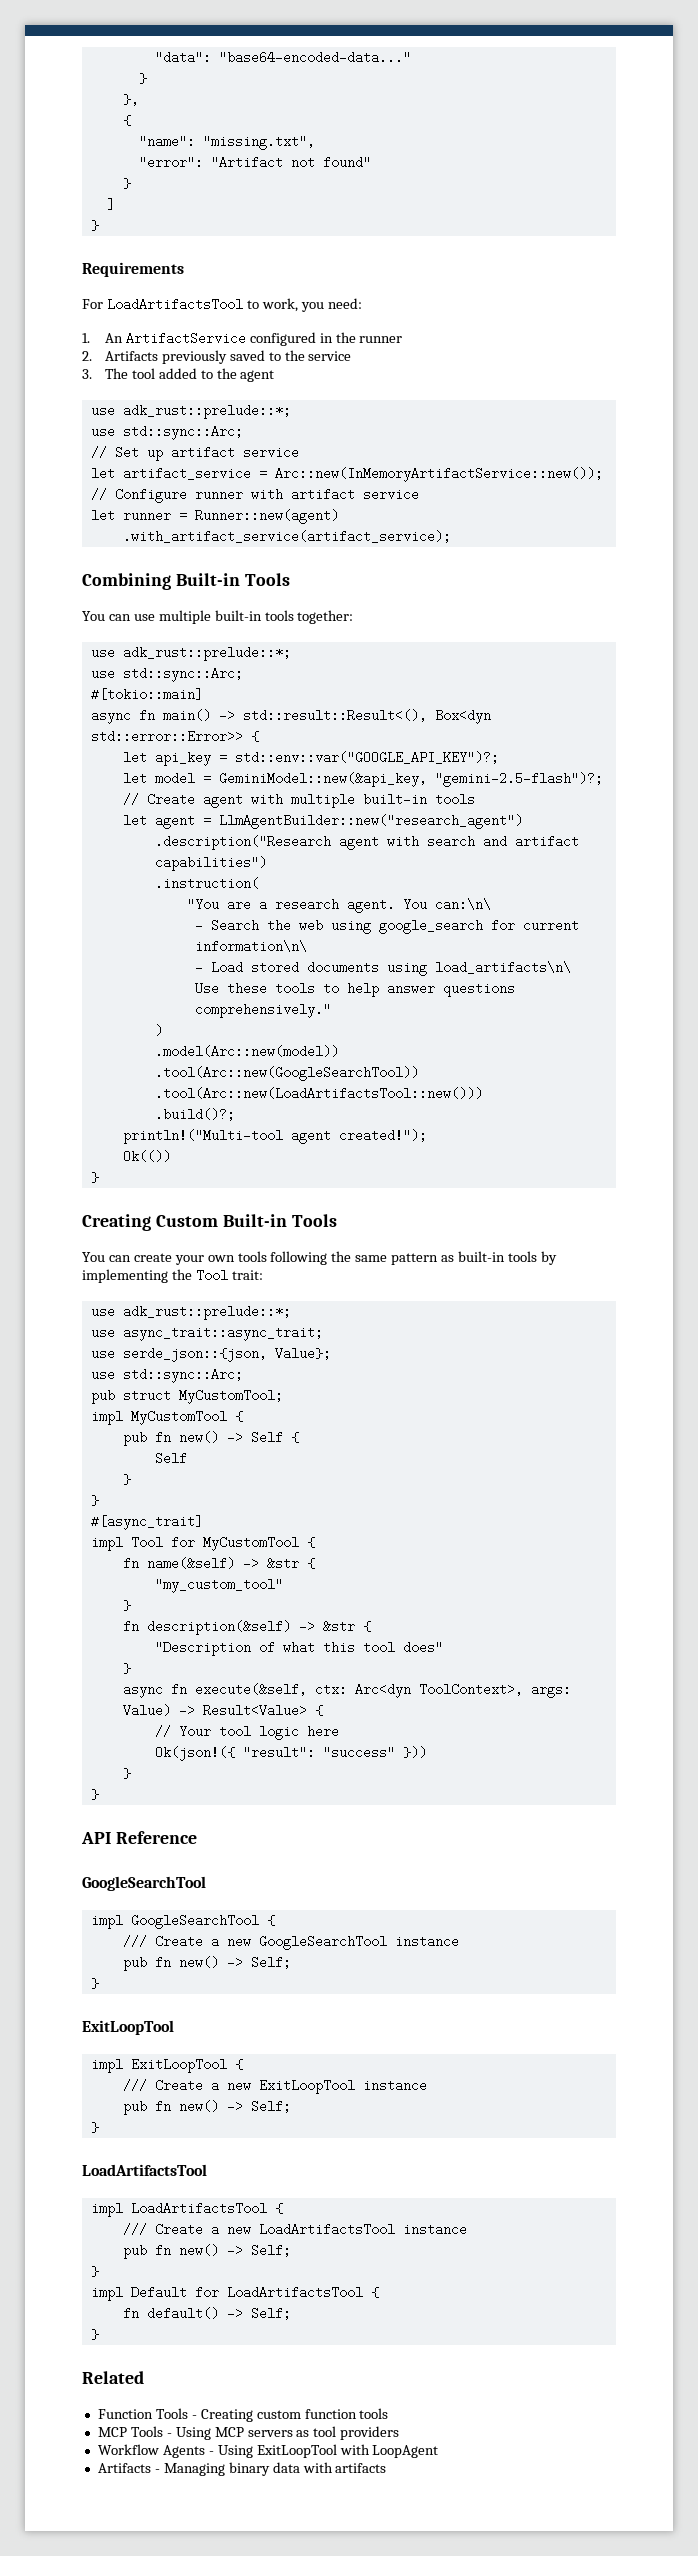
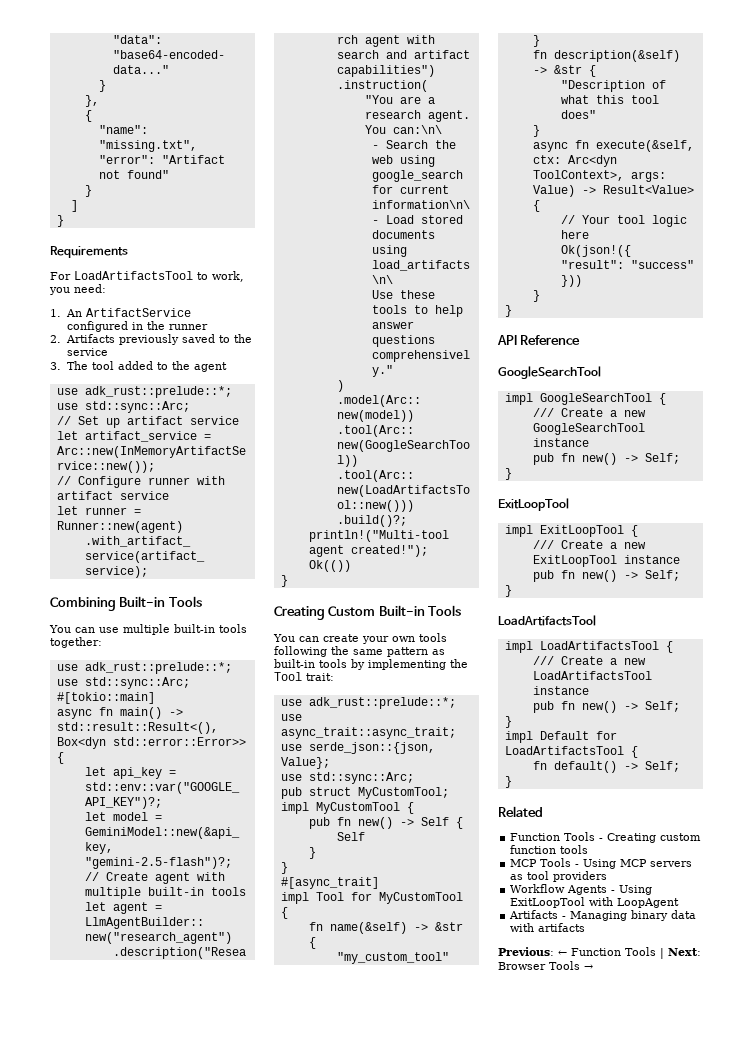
+ Previous: ← Function Tools | Next: Browser Tools →

